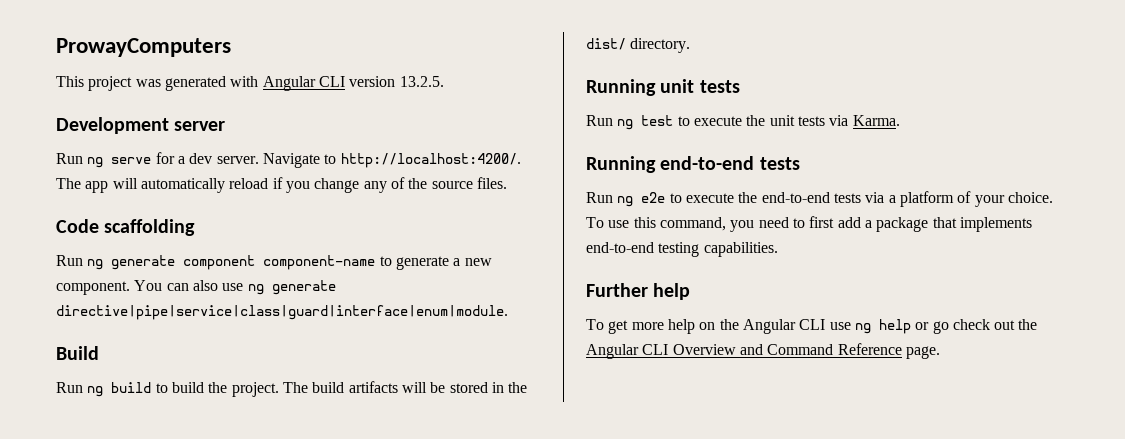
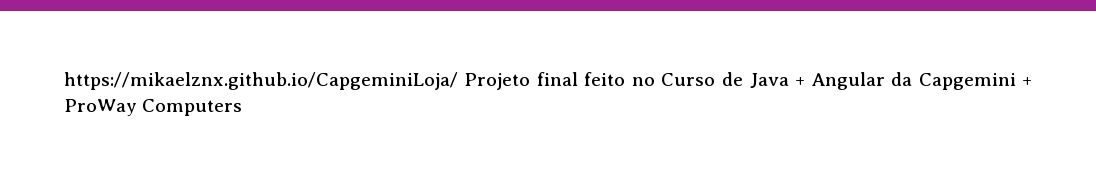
- ProwayComputers
- This project was generated with Angular CLI version 13.2.5.
- Development server
- Run ng serve for a dev server. Navigate to http://localhost:4200/. The app will automatically reload if you change any of the source files.
- Code scaffolding
- Run ng generate component component-name to generate a new component. You can also use ng generate directive|pipe|service|class|guard|interface|enum|module.
- Build
- Run ng build to build the project. The build artifacts will be stored in the dist/ directory.
- Running unit tests
- Run ng test to execute the unit tests via Karma.
- Running end-to-end tests
- Run ng e2e to execute the end-to-end tests via a platform of your choice. To use this command, you need to first add a package that implements end-to-end testing capabilities.
- Further help
- To get more help on the Angular CLI use ng help or go check out the Angular CLI Overview and Command Reference page.
+ https://mikaelznx.github.io/CapgeminiLoja/ Projeto final feito no Curso de Java + Angular da Capgemini + ProWay Computers

